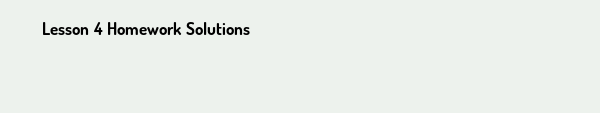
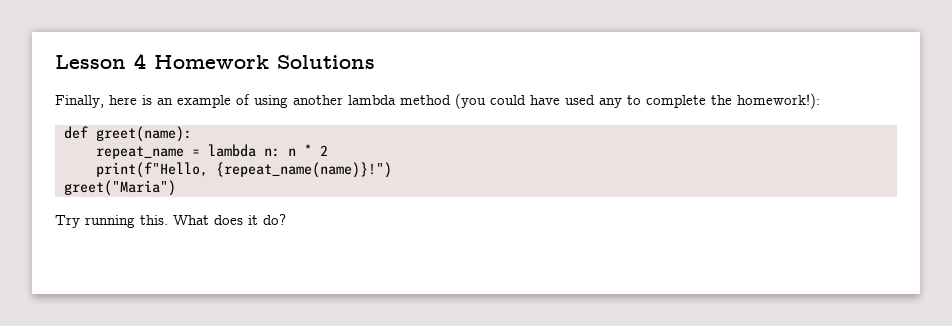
+ Finally, here is an example of using another lambda method (you could have used any to complete the homework!):
+ def greet(name):
+ repeat_name = lambda n: n * 2
+ print(f"Hello, {repeat_name(name)}!")
+ greet("Maria")
+ Try running this. What does it do?

